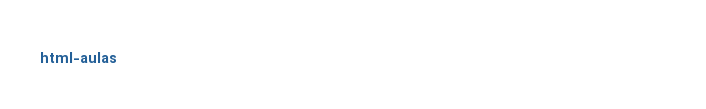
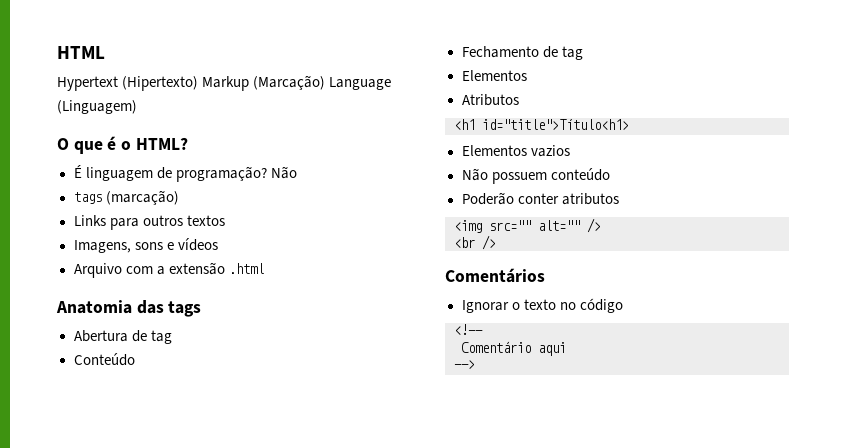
- html-aulas
+ HTML
+ Hypertext (Hipertexto) Markup (Marcação) Language (Linguagem)
+ O que é o HTML?
+ É linguagem de programação? Não
+ tags (marcação)
+ Links para outros textos
+ Imagens, sons e vídeos
+ Arquivo com a extensão .html
+ Anatomia das tags
+ Abertura de tag
+ Conteúdo
+ Fechamento de tag
+ Elementos
+ Atributos
+ <h1 id="title">Título<h1>
+ Elementos vazios
+ Não possuem conteúdo
+ Poderão conter atributos
+ <img src="" alt="" />
+ <br />
+ Comentários
+ Ignorar o texto no código
+ <!--
+ Comentário aqui
+ -->

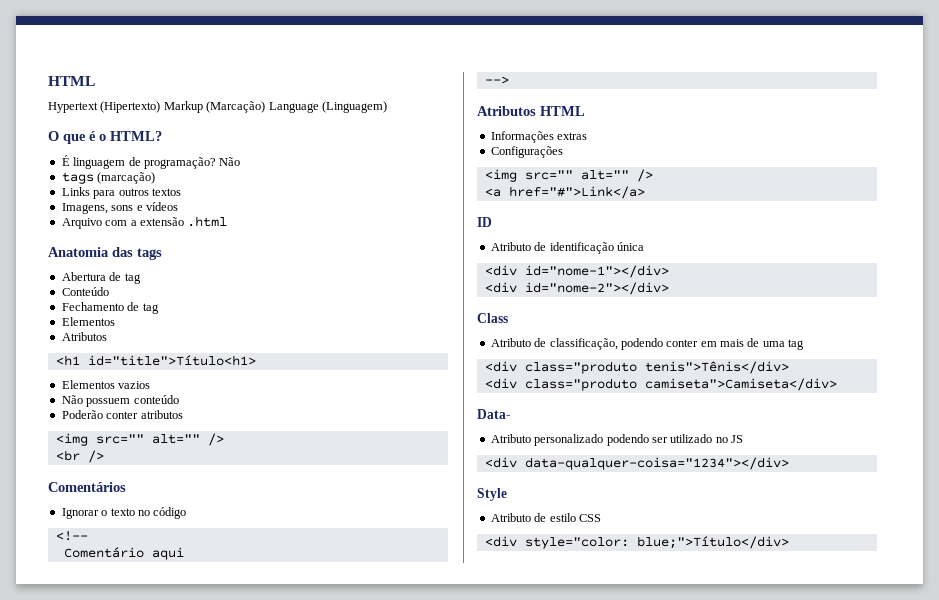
+ Atributos HTML
+ Informações extras
+ Configurações
+ <img src="" alt="" />
+ <a href="#">Link</a>
+ ID
+ Atributo de identificação única
+ <div id="nome-1"></div>
+ <div id="nome-2"></div>
+ Class
+ Atributo de classificação, podendo conter em mais de uma tag
+ <div class="produto tenis">Tênis</div>
+ <div class="produto camiseta">Camiseta</div>
+ Data-
+ Atributo personalizado podendo ser utilizado no JS
+ <div data-qualquer-coisa="1234"></div>
+ Style
+ Atributo de estilo CSS
+ <div style="color: blue;">Título</div>

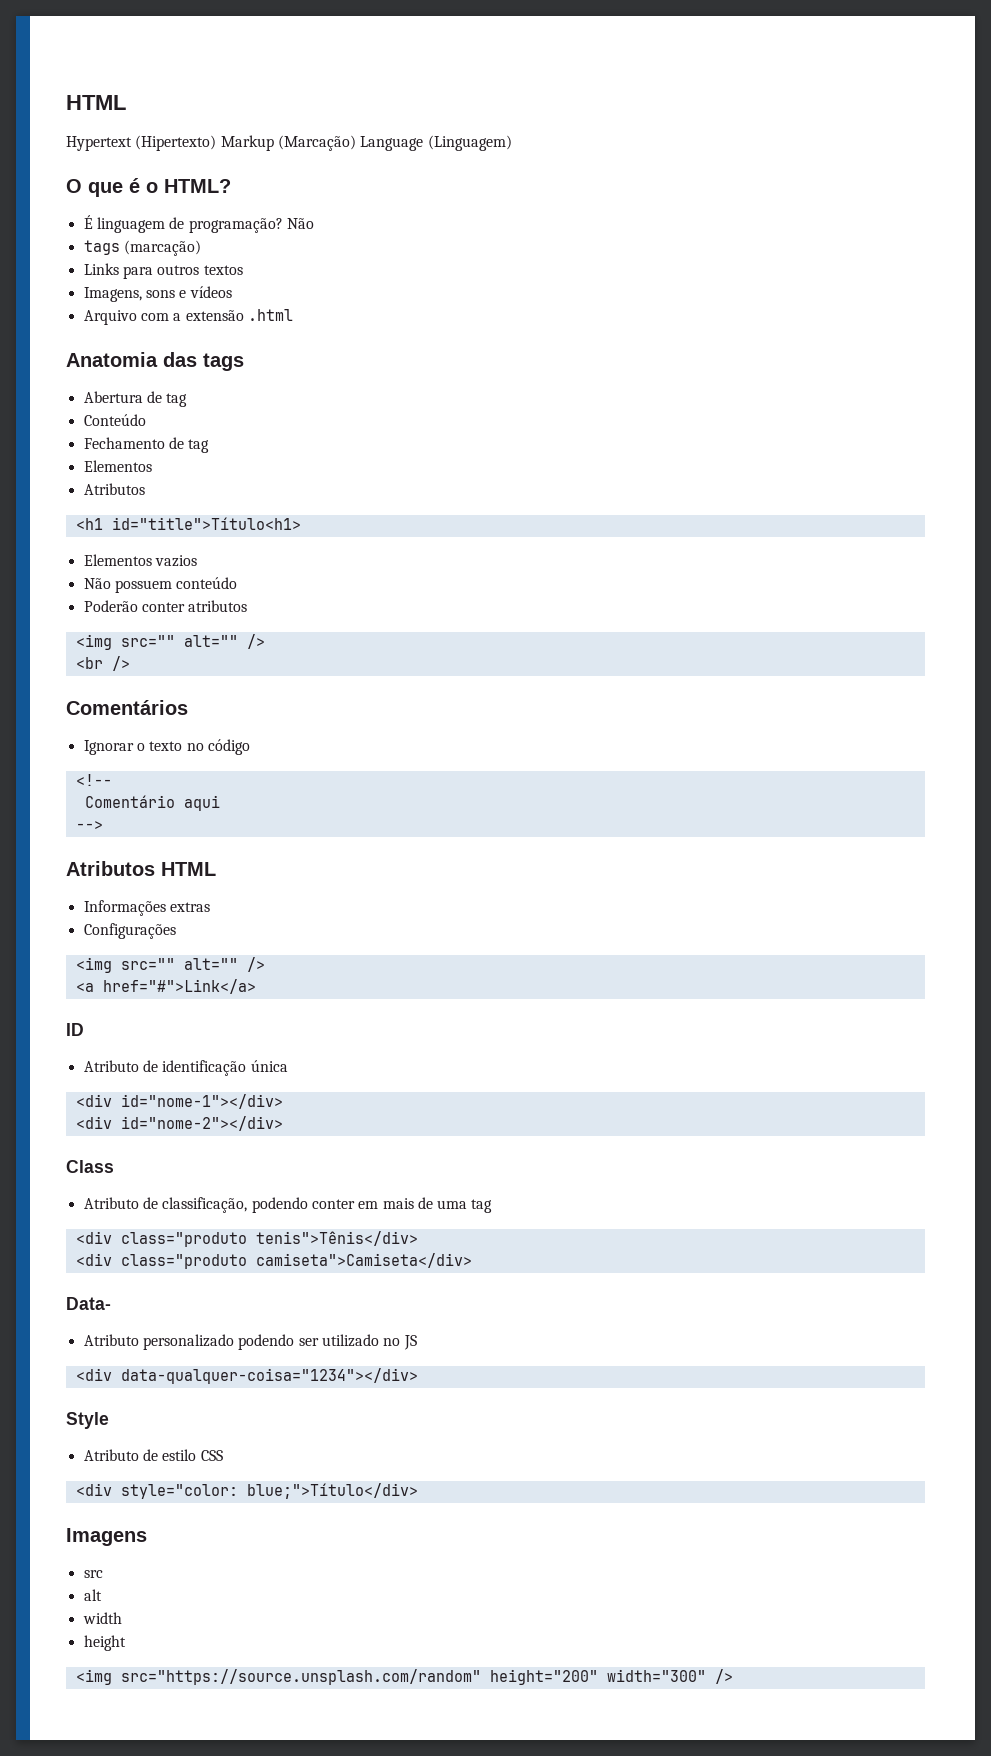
+ Imagens
+ src
+ alt
+ width
+ height
+ <img src="https://source.unsplash.com/random" height="200" width="300" />

